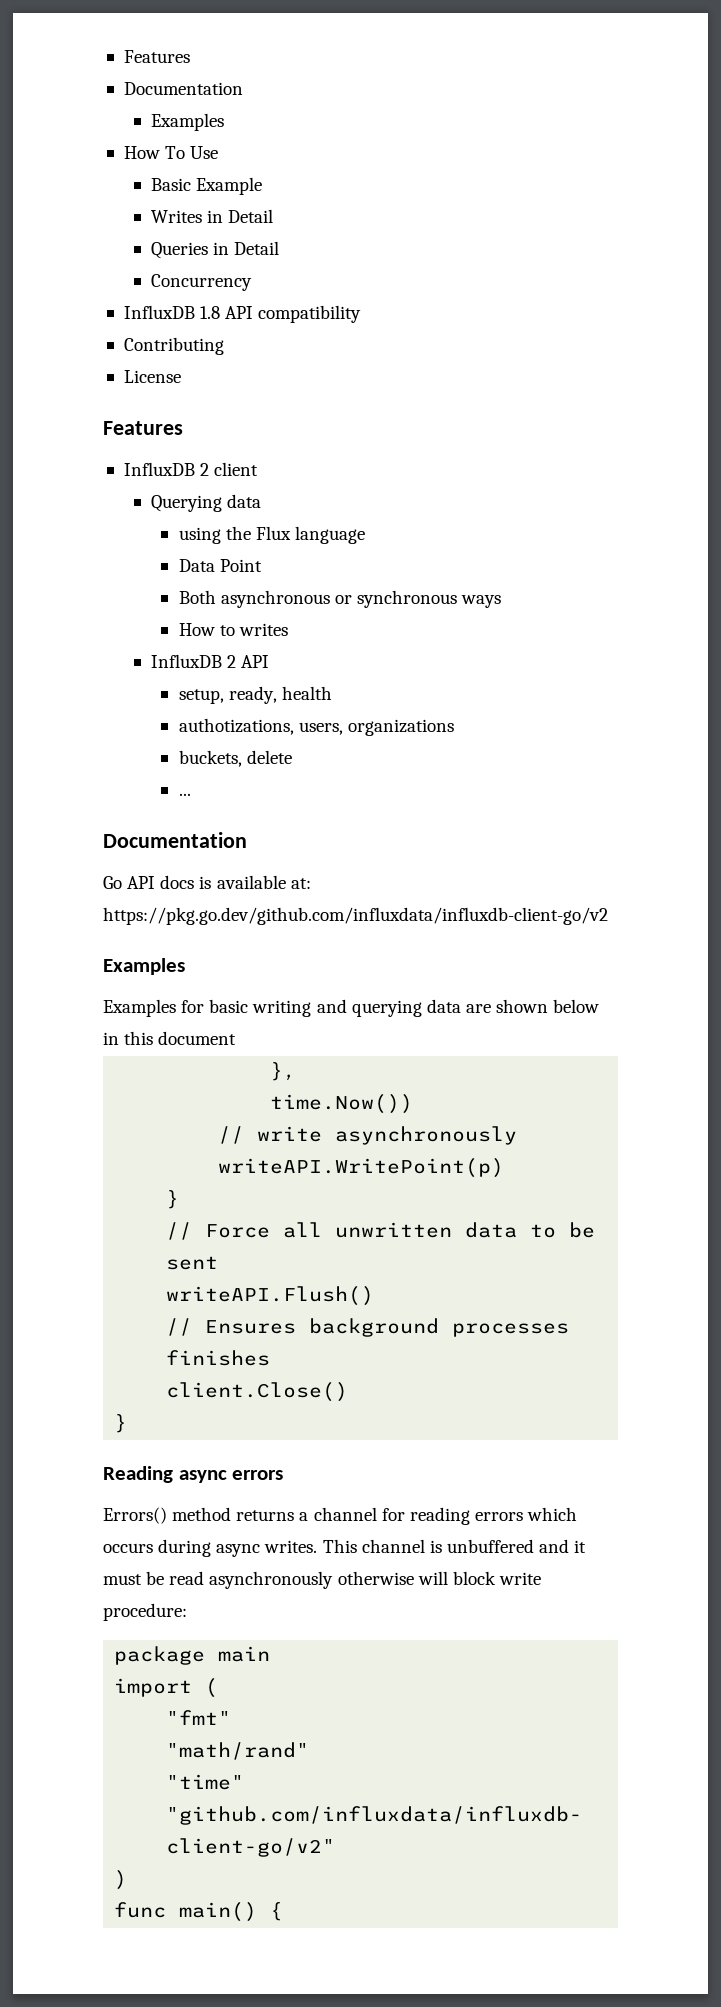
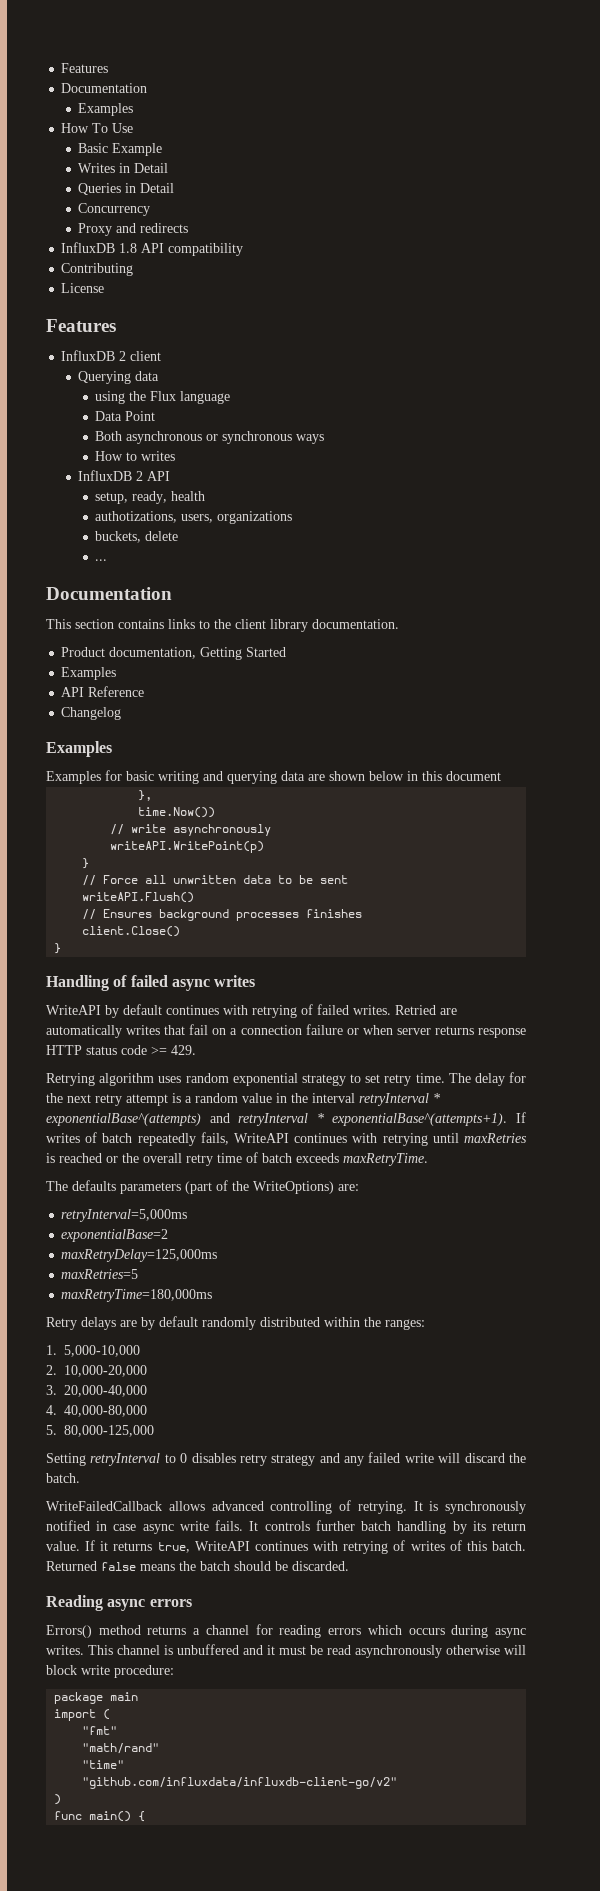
+ Proxy and redirects
- Go API docs is available at: https://pkg.go.dev/github.com/influxdata/influxdb-client-go/v2
+ This section contains links to the client library documentation.
+ Product documentation, Getting Started
+ Examples
+ API Reference
+ Changelog
+ Handling of failed async writes
+ WriteAPI by default continues with retrying of failed writes. Retried are automatically writes that fail on a connection failure or when server returns response HTTP status code >= 429.
+ Retrying algorithm uses random exponential strategy to set retry time. The delay for the next retry attempt is a random value in the interval retryInterval * exponentialBase^(attempts) and retryInterval * exponentialBase^(attempts+1). If writes of batch repeatedly fails, WriteAPI continues with retrying until maxRetries is reached or the overall retry time of batch exceeds maxRetryTime.
+ The defaults parameters (part of the WriteOptions) are:
+ retryInterval=5,000ms
+ exponentialBase=2
+ maxRetryDelay=125,000ms
+ maxRetries=5
+ maxRetryTime=180,000ms
+ Retry delays are by default randomly distributed within the ranges:
+ 1. 5,000-10,000
+ 2. 10,000-20,000
+ 3. 20,000-40,000
+ 4. 40,000-80,000
+ 5. 80,000-125,000
+ Setting retryInterval to 0 disables retry strategy and any failed write will discard the batch.
+ WriteFailedCallback allows advanced controlling of retrying. It is synchronously notified in case async write fails. It controls further batch handling by its return value. If it returns true, WriteAPI continues with retrying of writes of this batch. Returned false means the batch should be discarded.

